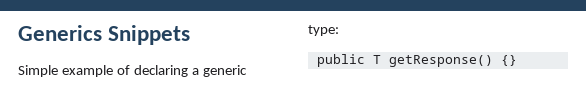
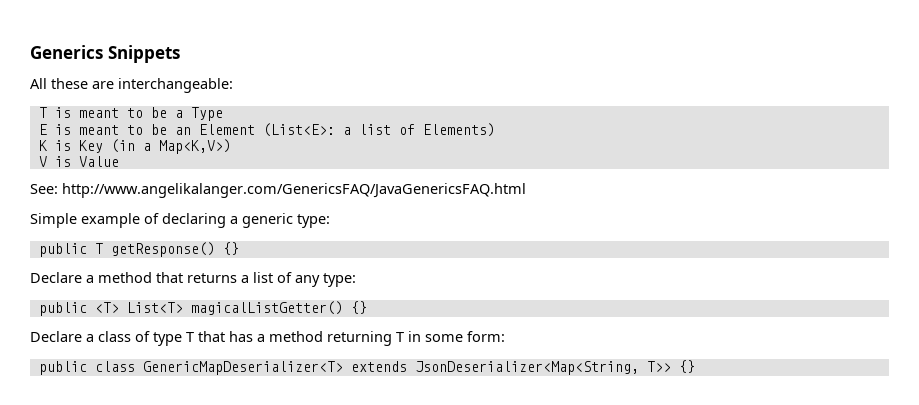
+ All these are interchangeable:
+ T is meant to be a Type
+ E is meant to be an Element (List<E>: a list of Elements)
+ K is Key (in a Map<K,V>)
+ V is Value
+ See: http://www.angelikalanger.com/GenericsFAQ/JavaGenericsFAQ.html
+ Declare a method that returns a list of any type:
+ public <T> List<T> magicalListGetter() {}
+ Declare a class of type T that has a method returning T in some form:
+ public class GenericMapDeserializer<T> extends JsonDeserializer<Map<String, T>> {}

